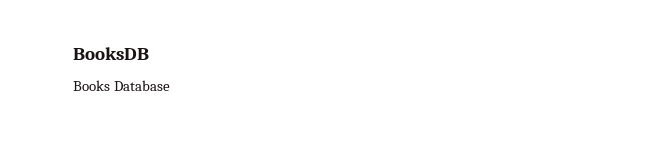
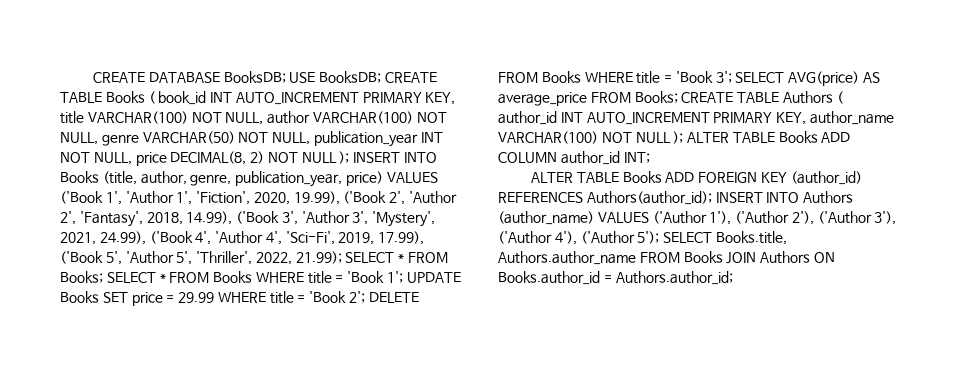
- BooksDB
- Books Database
+ CREATE DATABASE BooksDB; USE BooksDB; CREATE TABLE Books ( book_id INT AUTO_INCREMENT PRIMARY KEY, title VARCHAR(100) NOT NULL, author VARCHAR(100) NOT NULL, genre VARCHAR(50) NOT NULL, publication_year INT NOT NULL, price DECIMAL(8, 2) NOT NULL ); INSERT INTO Books (title, author, genre, publication_year, price) VALUES ('Book 1', 'Author 1', 'Fiction', 2020, 19.99), ('Book 2', 'Author 2', 'Fantasy', 2018, 14.99), ('Book 3', 'Author 3', 'Mystery', 2021, 24.99), ('Book 4', 'Author 4', 'Sci-Fi', 2019, 17.99), ('Book 5', 'Author 5', 'Thriller', 2022, 21.99); SELECT * FROM Books; SELECT * FROM Books WHERE title = 'Book 1'; UPDATE Books SET price = 29.99 WHERE title = 'Book 2'; DELETE FROM Books WHERE title = 'Book 3'; SELECT AVG(price) AS average_price FROM Books; CREATE TABLE Authors ( author_id INT AUTO_INCREMENT PRIMARY KEY, author_name VARCHAR(100) NOT NULL ); ALTER TABLE Books ADD COLUMN author_id INT;
+ ALTER TABLE Books ADD FOREIGN KEY (author_id) REFERENCES Authors(author_id); INSERT INTO Authors (author_name) VALUES ('Author 1'), ('Author 2'), ('Author 3'), ('Author 4'), ('Author 5'); SELECT Books.title, Authors.author_name FROM Books JOIN Authors ON Books.author_id = Authors.author_id;

